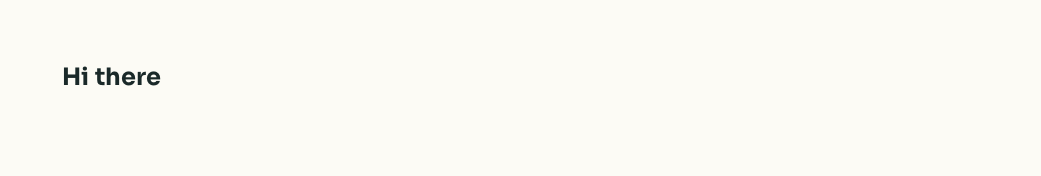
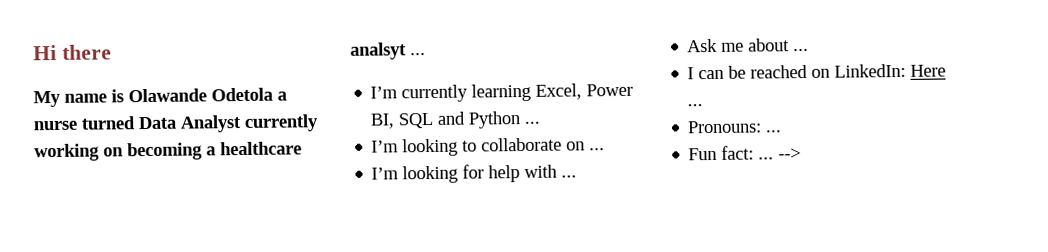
+ My name is Olawande Odetola a nurse turned Data Analyst currently working on becoming a healthcare analsyt ...
+ I’m currently learning Excel, Power BI, SQL and Python ...
+ I’m looking to collaborate on ...
+ I’m looking for help with ...
+ Ask me about ...
+ I can be reached on LinkedIn: Here ...
+ Pronouns: ...
+ Fun fact: ... -->

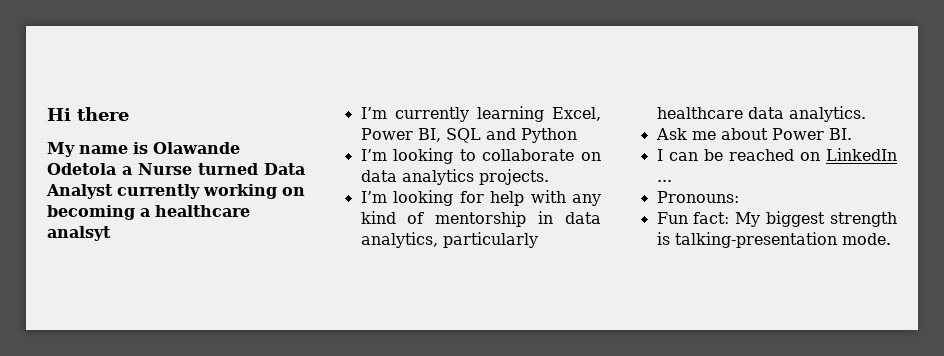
- My name is Olawande Odetola a nurse turned Data Analyst currently working on becoming a healthcare analsyt ...
+ My name is Olawande Odetola a Nurse turned Data Analyst currently working on becoming a healthcare analsyt
- I’m currently learning Excel, Power BI, SQL and Python ...
+ I’m currently learning Excel, Power BI, SQL and Python
- I’m looking to collaborate on ...
+ I’m looking to collaborate on data analytics projects.
- I’m looking for help with ...
+ I’m looking for help with any kind of mentorship in data analytics, particularly healthcare data analytics.
- Ask me about ...
+ Ask me about Power BI.
- I can be reached on LinkedIn: Here ...
+ I can be reached on LinkedIn ...
- Pronouns: ...
+ Pronouns:
- Fun fact: ... -->
+ Fun fact: My biggest strength is talking-presentation mode.

